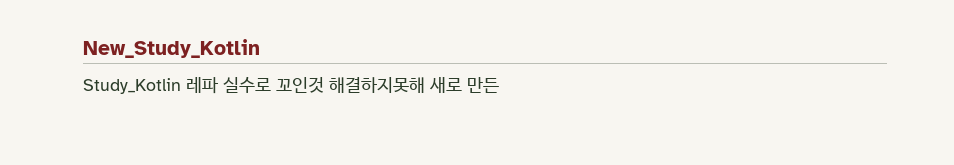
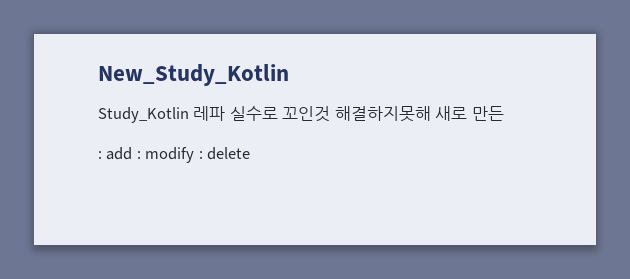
+ : add : modify : delete

